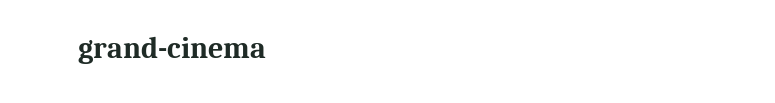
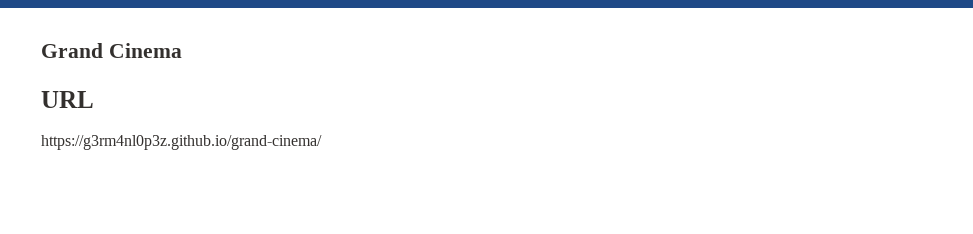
- grand-cinema
+ Grand Cinema
+ URL
+ https://g3rm4nl0p3z.github.io/grand-cinema/

